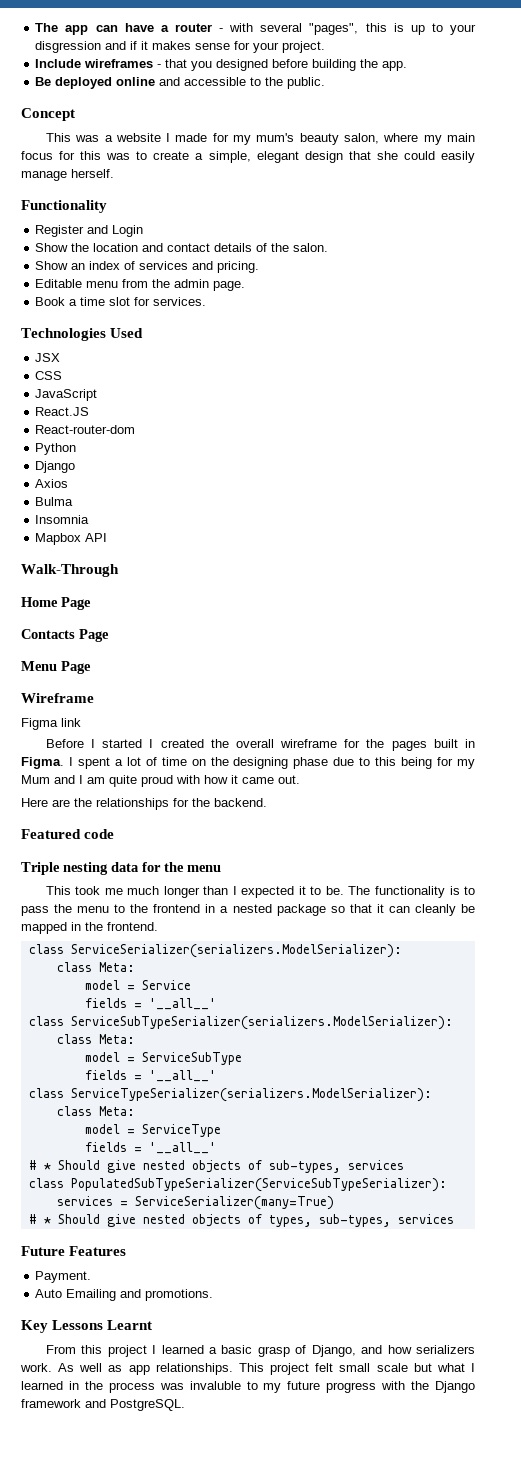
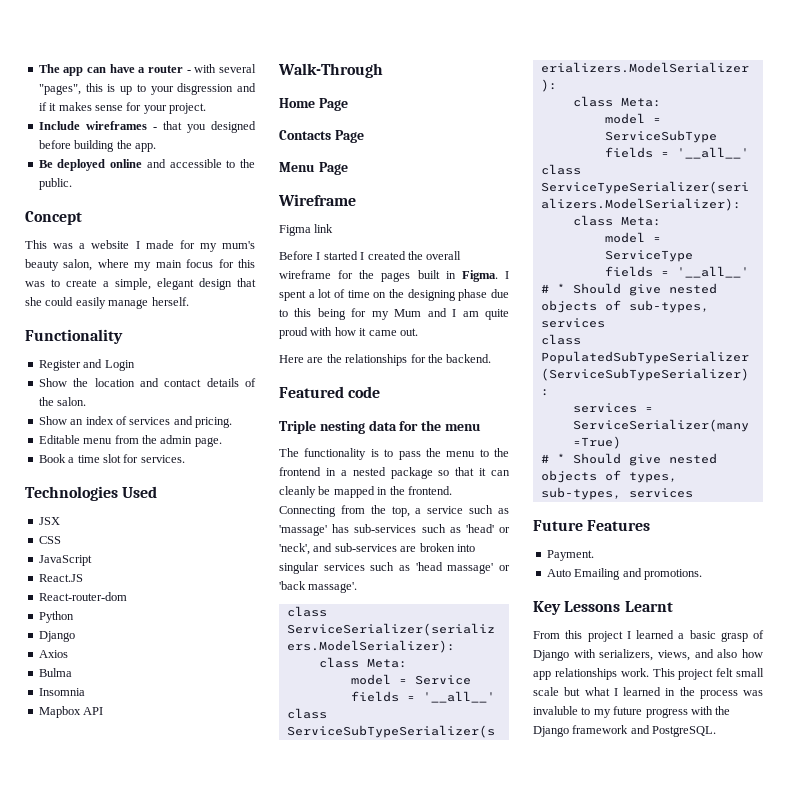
- This took me much longer than I expected it to be.
+ Connecting from the top, a service such as 'massage' has sub-services such as 'head' or 'neck', and sub-services are broken into singular services such as 'head massage' or 'back massage'.
- From this project I learned a basic grasp of Django, and how serializers work. As well as app relationships.
+ From this project I learned a basic grasp of Django with serializers, views, and also how app relationships work.

